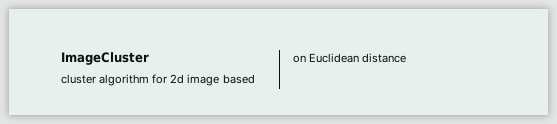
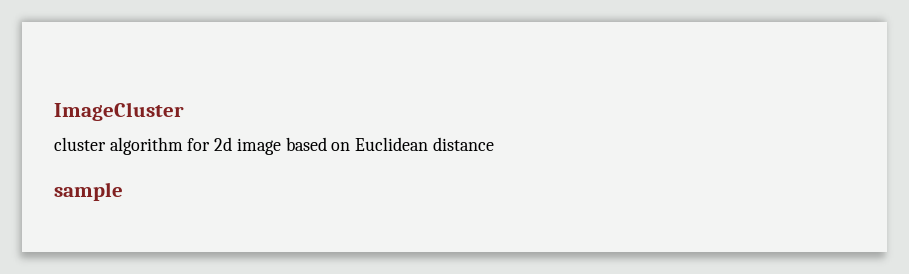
+ sample

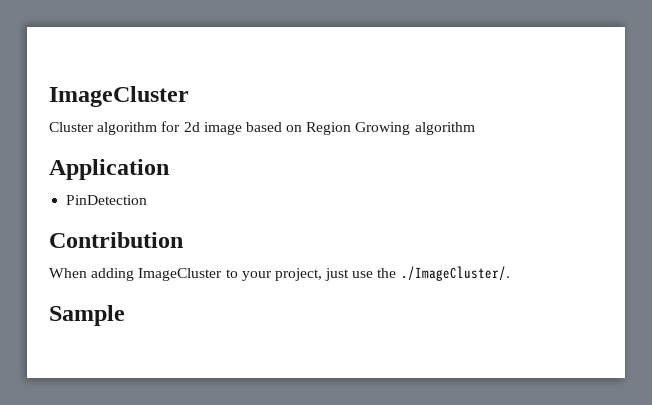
- cluster algorithm for 2d image based on Euclidean distance
- sample
+ Cluster algorithm for 2d image based on Region Growing algorithm
+ Application
+ PinDetection
+ Contribution
+ When adding ImageCluster to your project, just use the ./ImageCluster/.
+ Sample

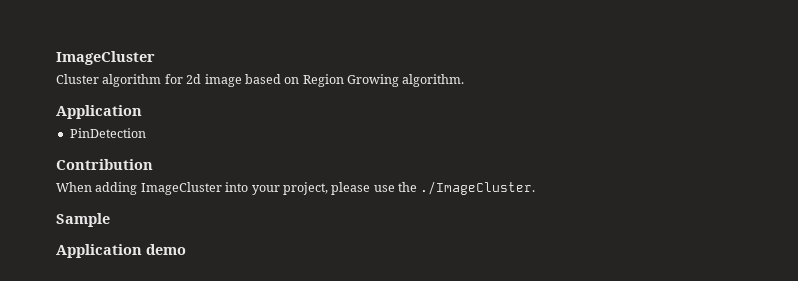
- Cluster algorithm for 2d image based on Region Growing algorithm
+ Cluster algorithm for 2d image based on Region Growing algorithm.
- When adding ImageCluster to your project, just use the ./ImageCluster/.
+ When adding ImageCluster into your project, please use the ./ImageCluster.
+ Application demo

